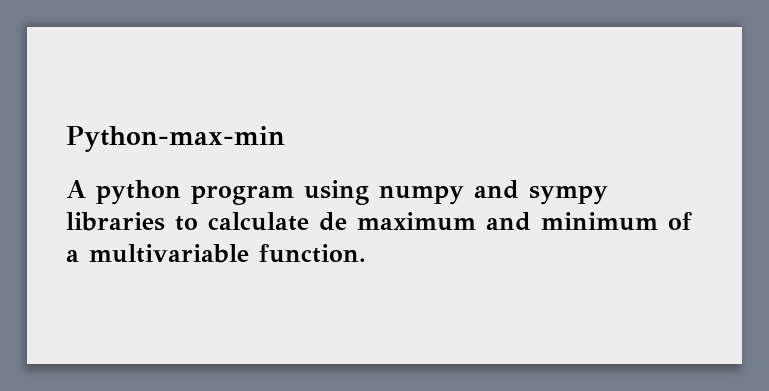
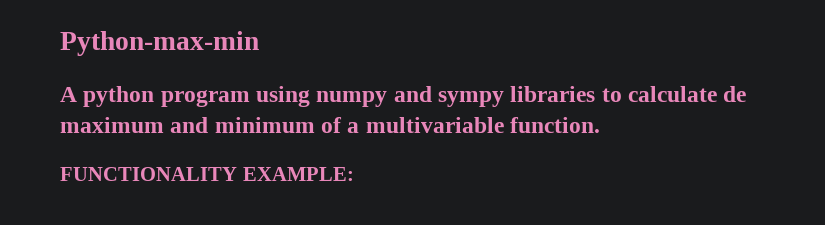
+ FUNCTIONALITY EXAMPLE:

